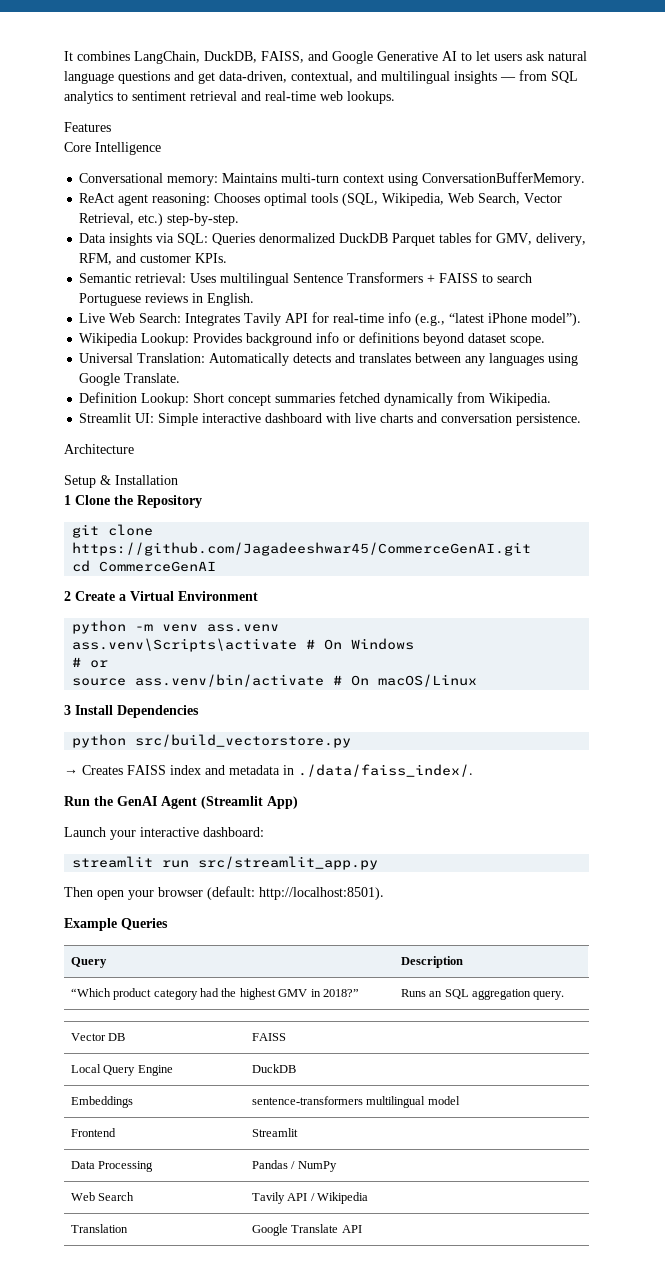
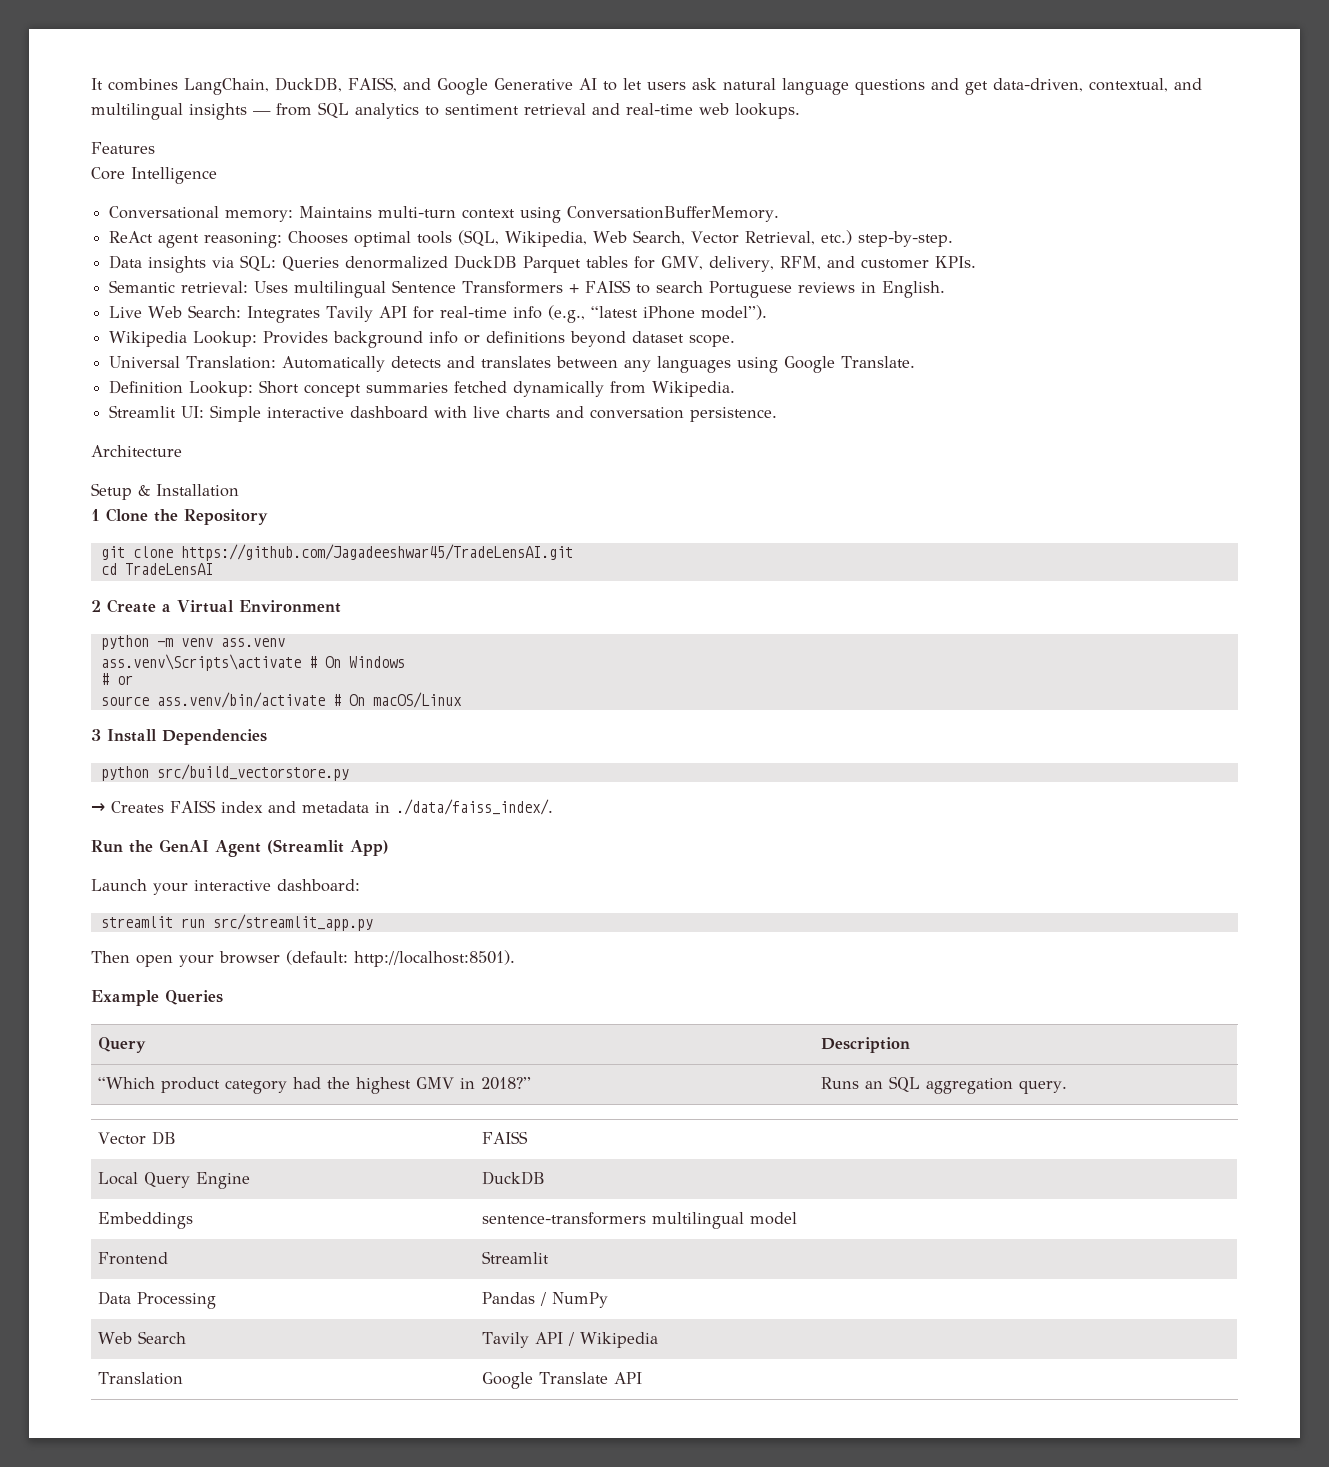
- git clone https://github.com/Jagadeeshwar45/CommerceGenAI.git
+ git clone https://github.com/Jagadeeshwar45/TradeLensAI.git
- cd CommerceGenAI
+ cd TradeLensAI

